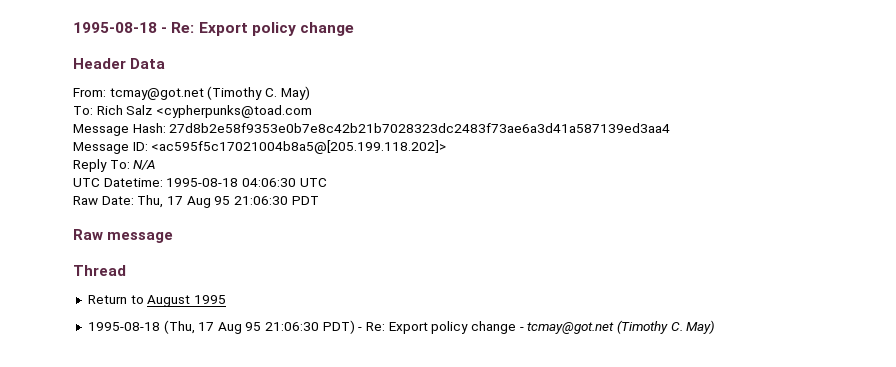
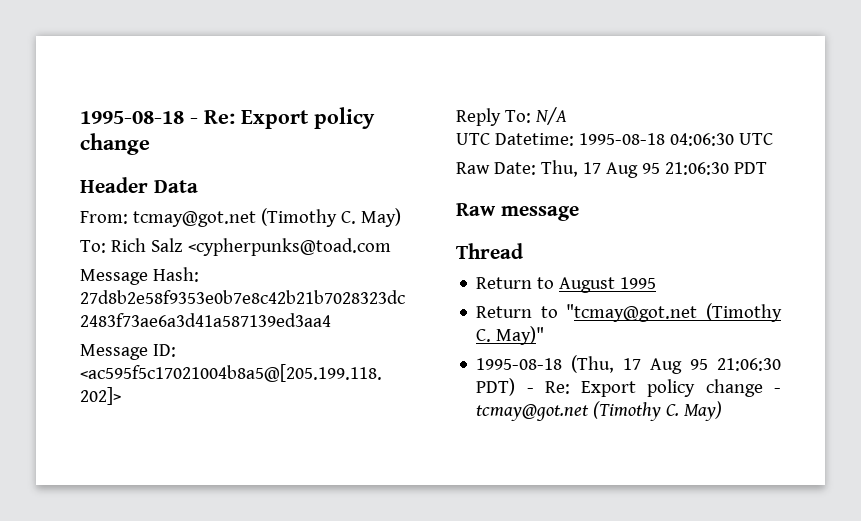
+ Return to "tcmay@got.net (Timothy C. May)"

